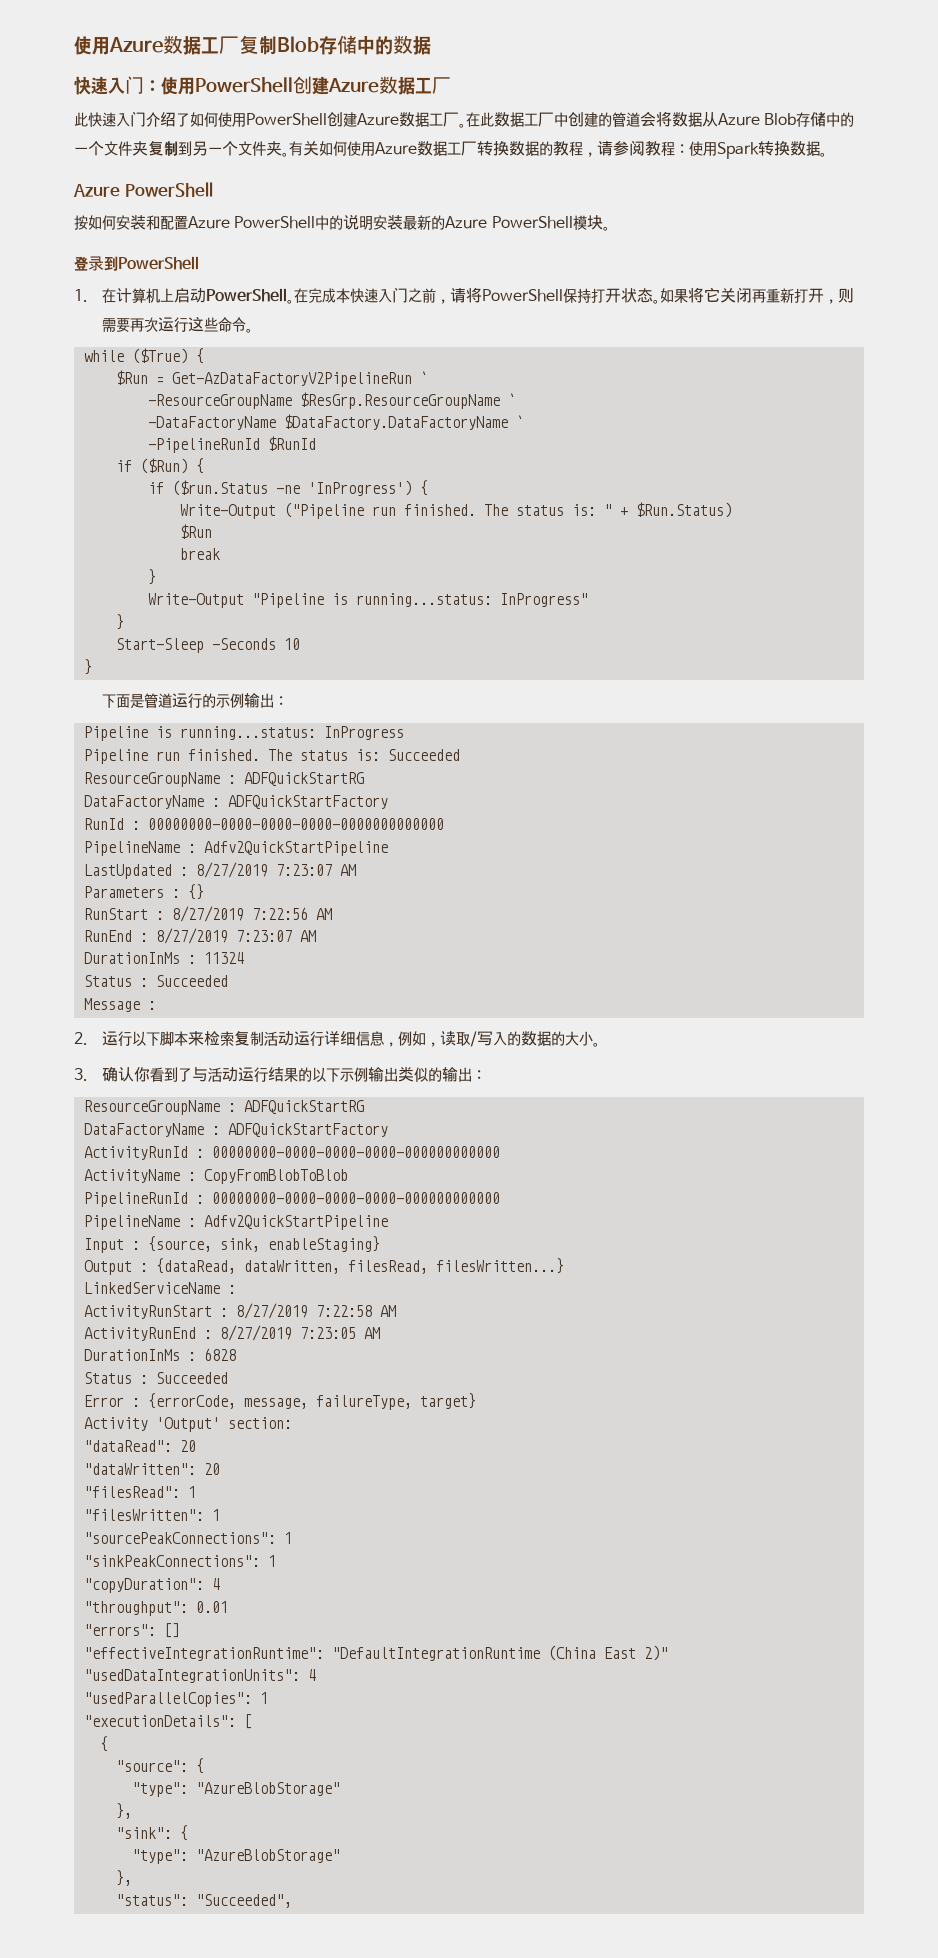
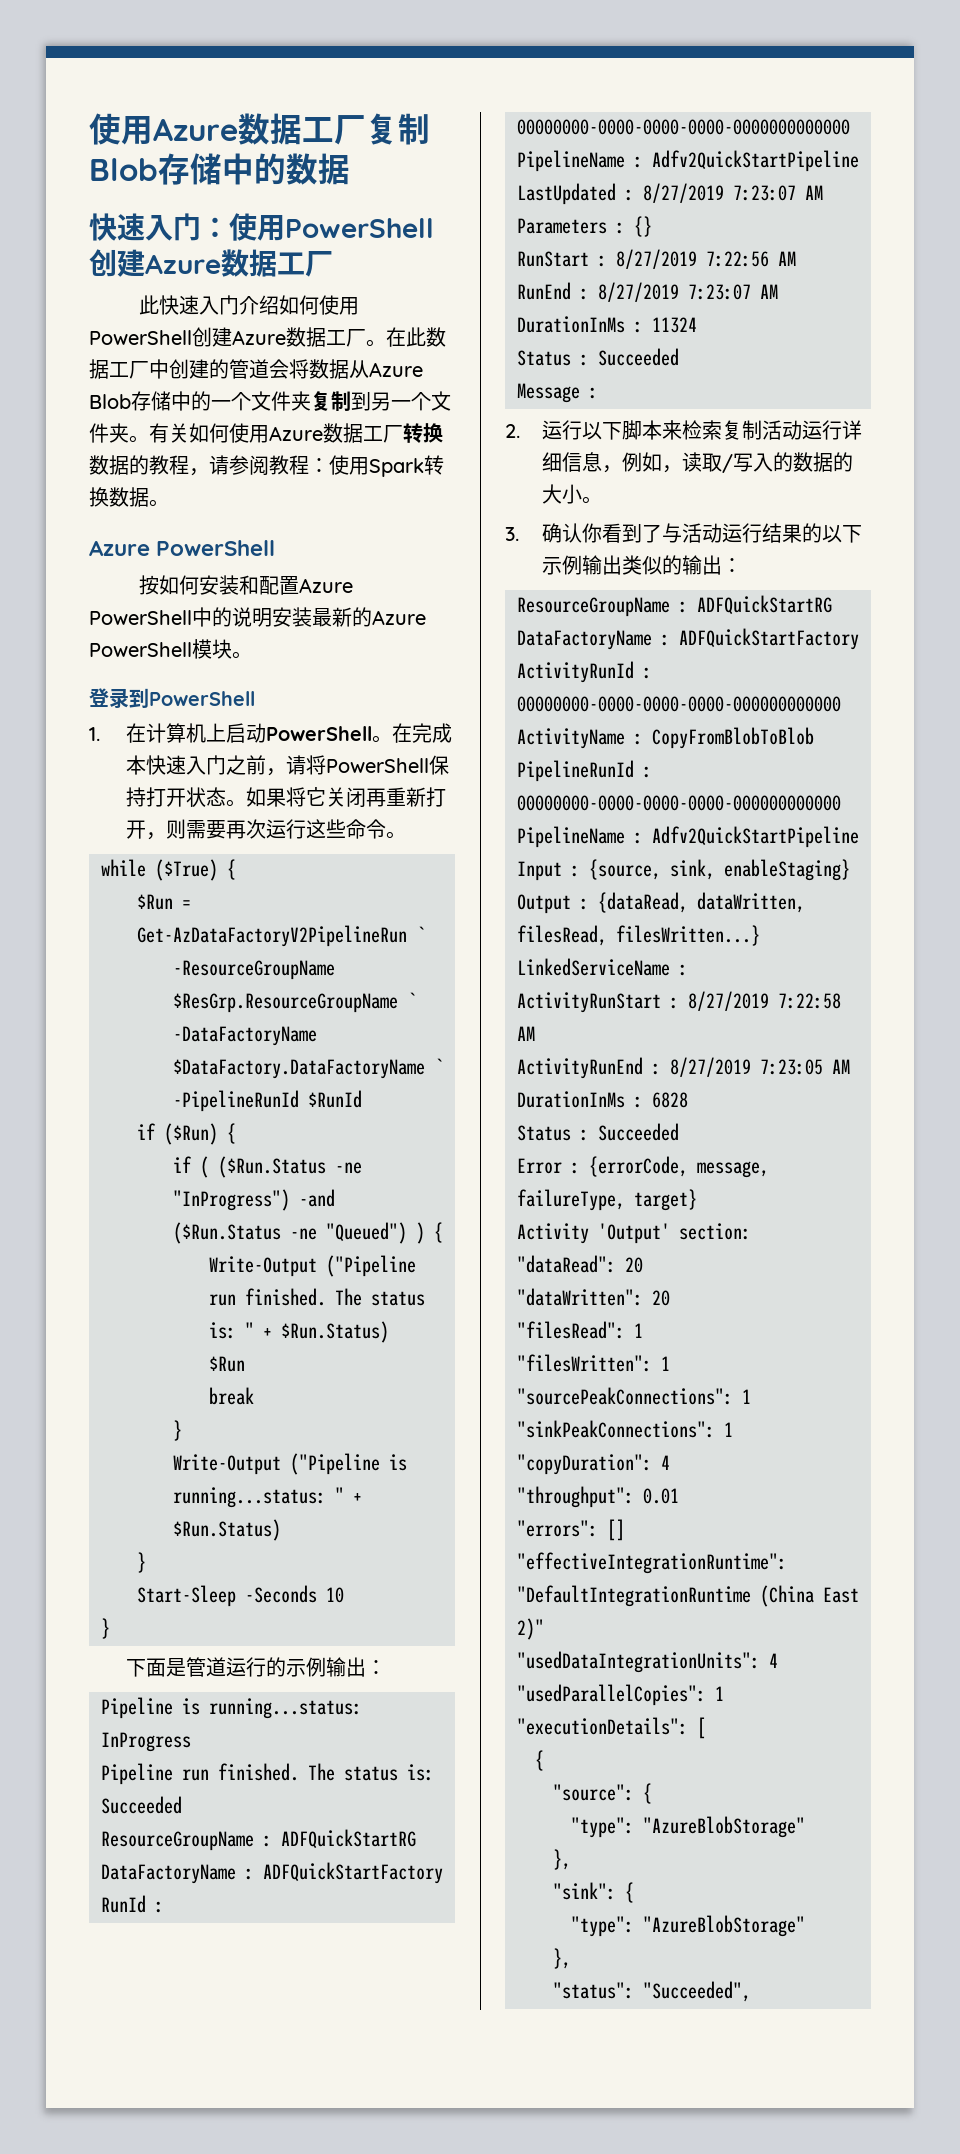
- 此快速入门介绍了如何使用PowerShell创建Azure数据工厂。
+ 此快速入门介绍如何使用PowerShell创建Azure数据工厂。
- if ($run.Status -ne 'InProgress') {
+ if ( ($Run.Status -ne "InProgress") -and ($Run.Status -ne "Queued") ) {
- Write-Output "Pipeline is running...status: InProgress"
+ Write-Output ("Pipeline is running...status: " + $Run.Status)

